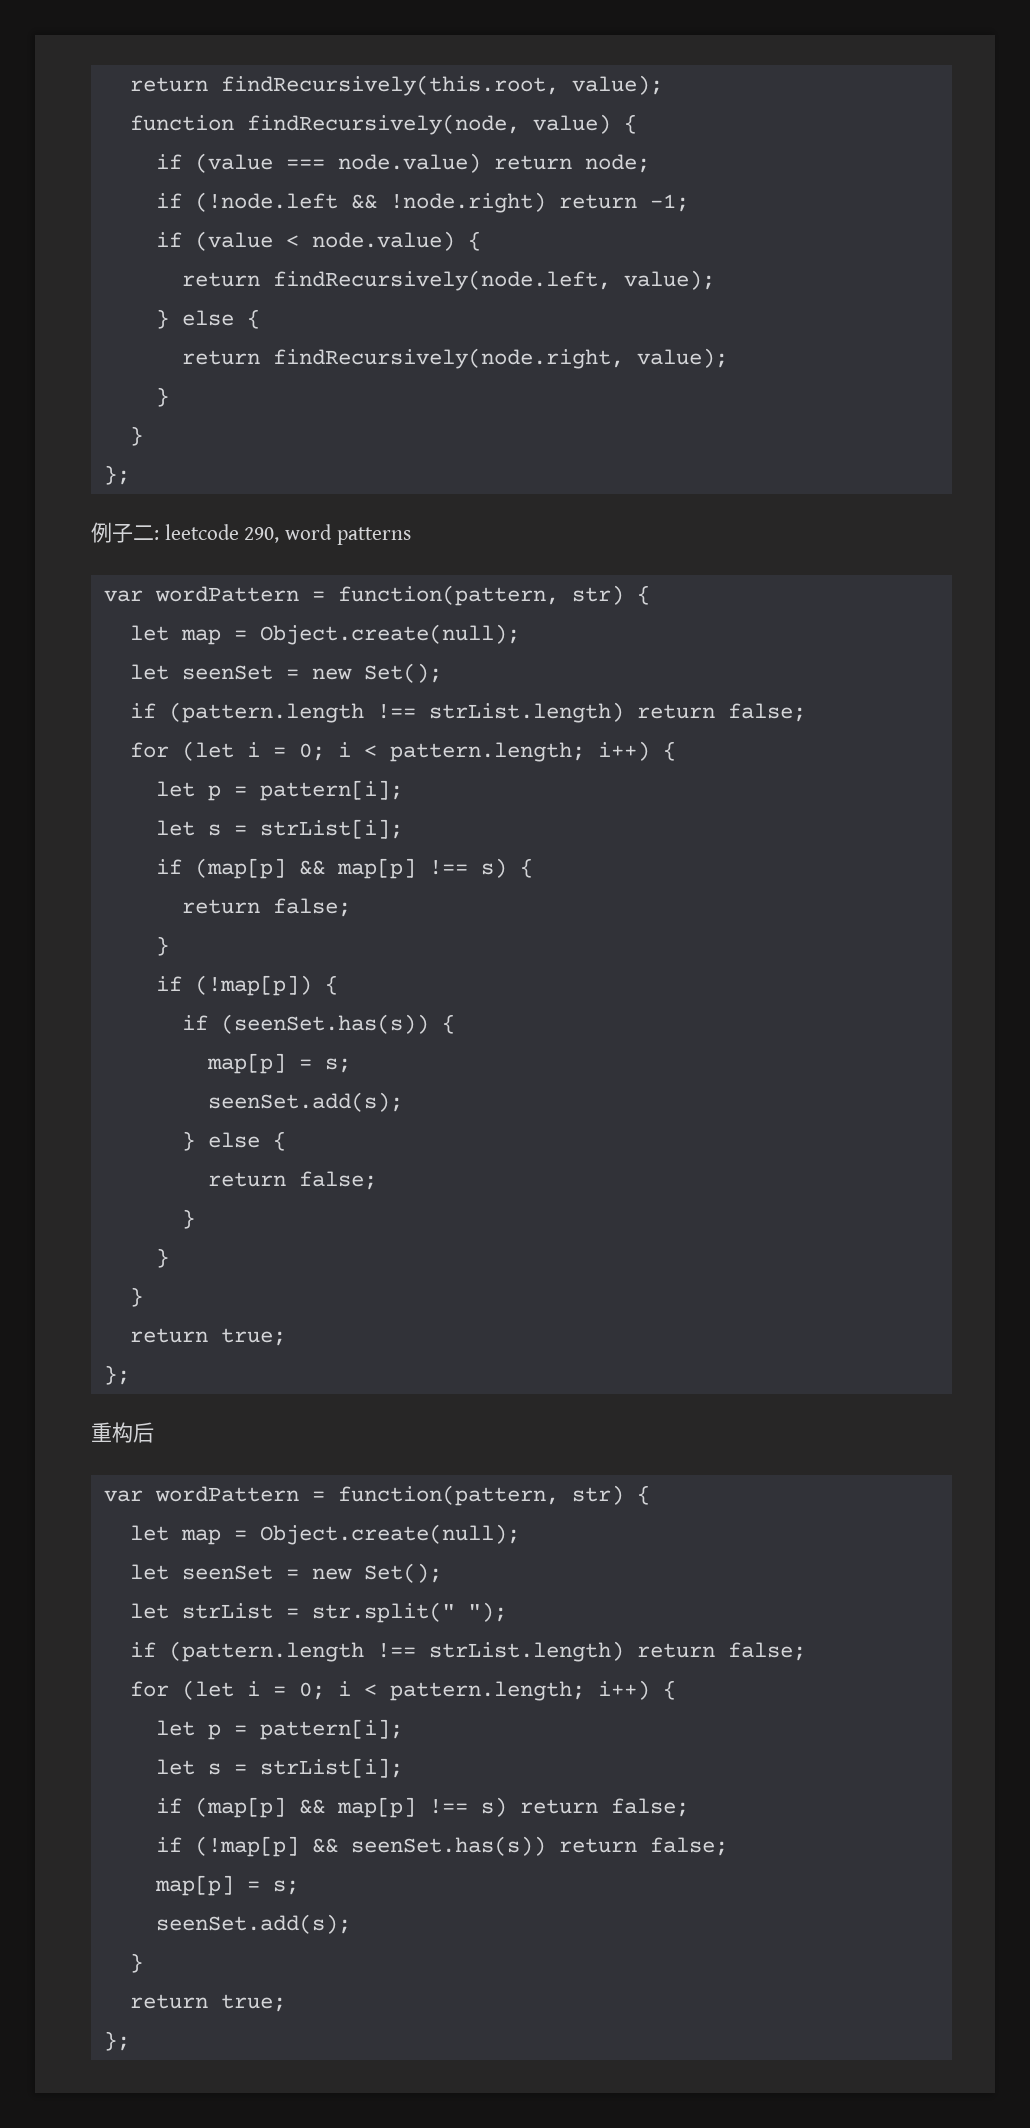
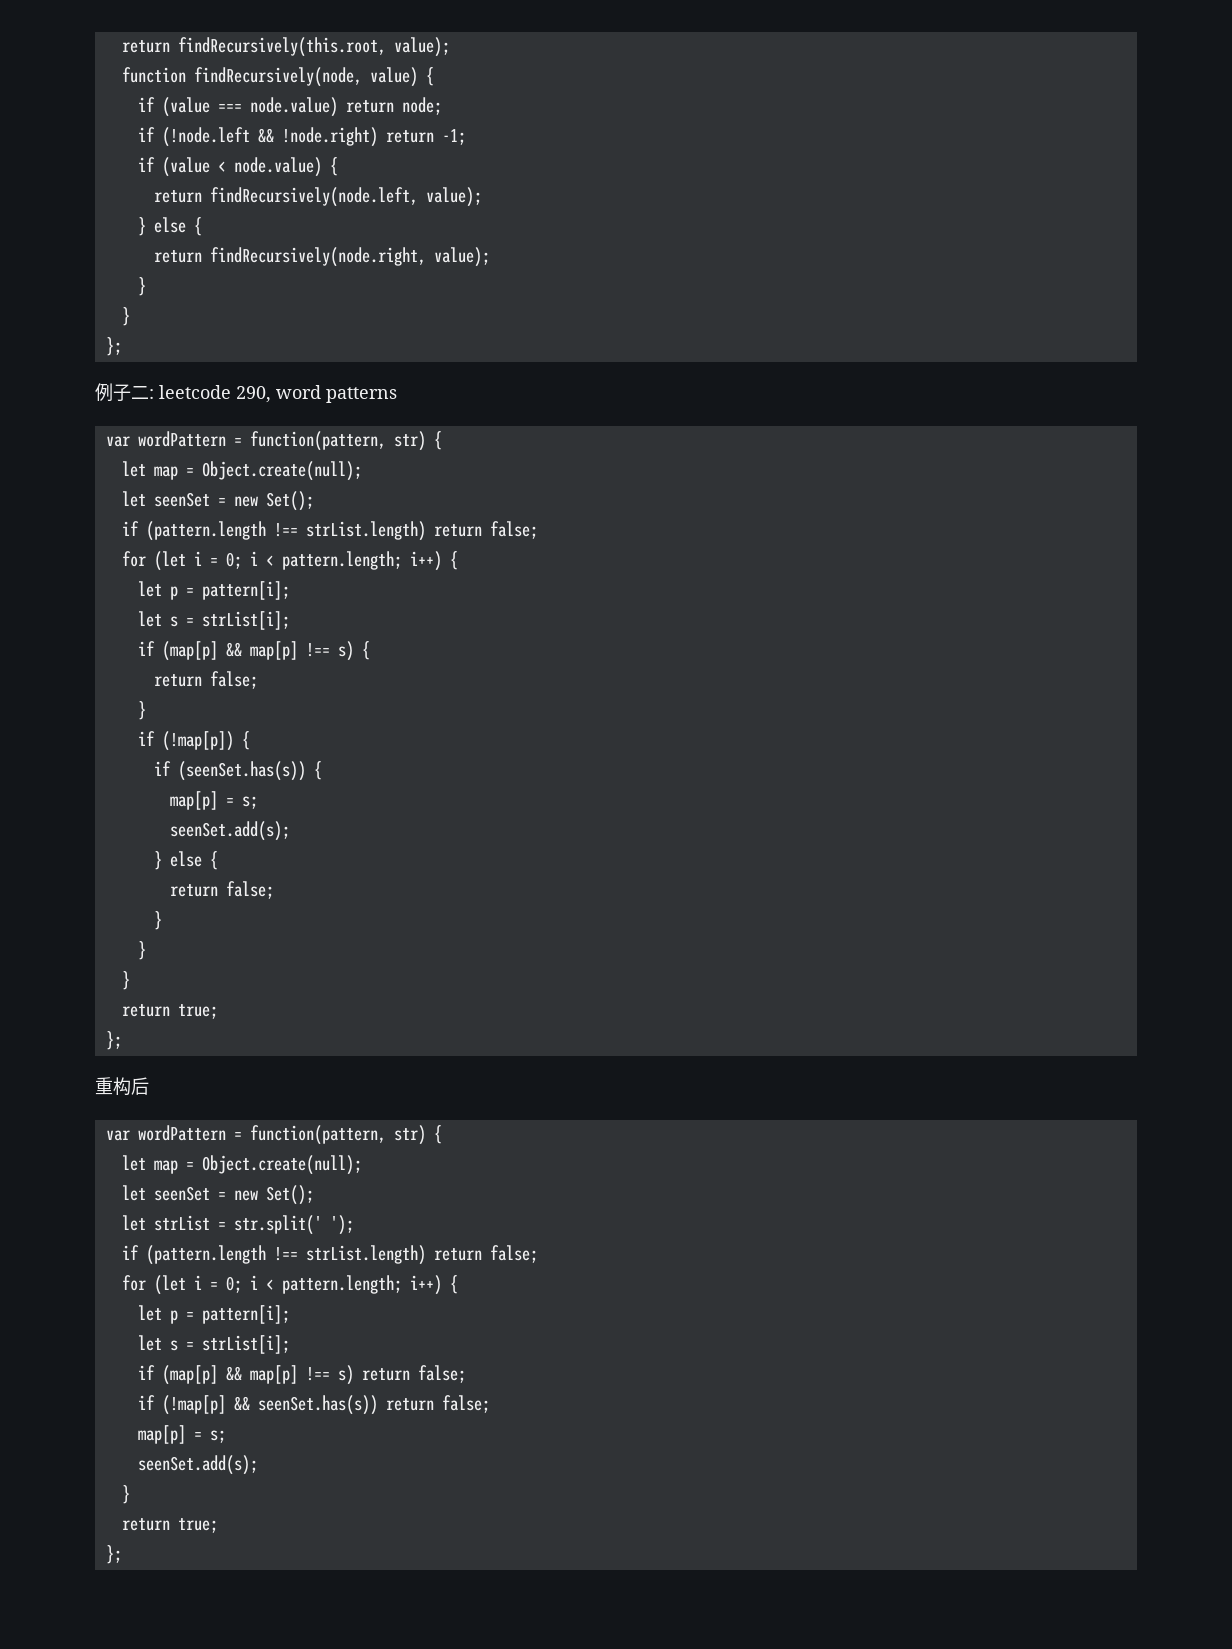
- let strList = str.split(" ");
+ let strList = str.split(' ');

